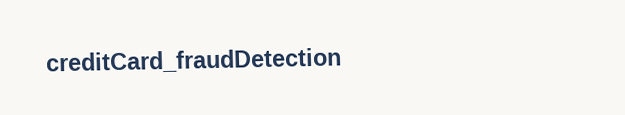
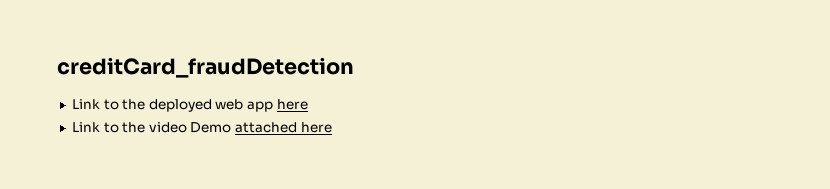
+ Link to the deployed web app here
+ Link to the video Demo attached here

